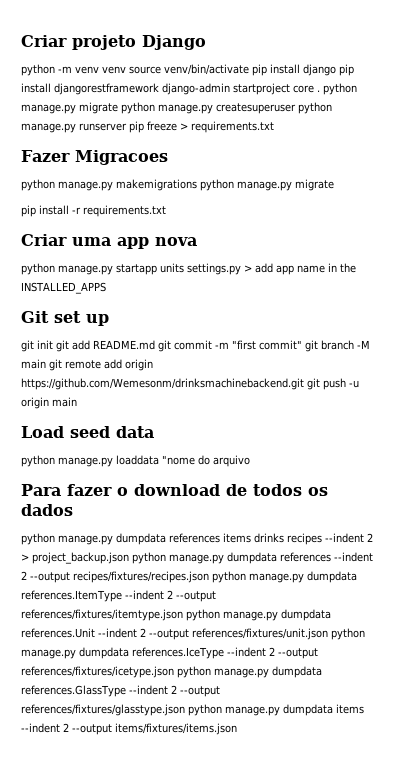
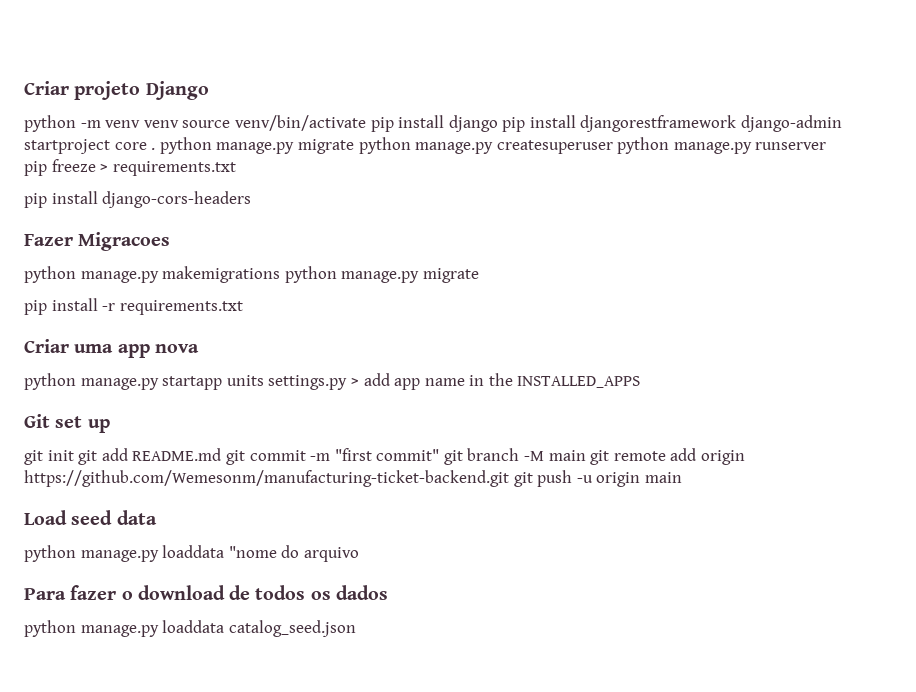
+ pip install django-cors-headers
- git init git add README.md git commit -m "first commit" git branch -M main git remote add origin https://github.com/Wemesonm/drinksmachinebackend.git git push -u origin main
+ git init git add README.md git commit -m "first commit" git branch -M main git remote add origin https://github.com/Wemesonm/manufacturing-ticket-backend.git git push -u origin main
- python manage.py dumpdata references items drinks recipes --indent 2 > project_backup.json python manage.py dumpdata references --indent 2 --output recipes/fixtures/recipes.json python manage.py dumpdata references.ItemType --indent 2 --output references/fixtures/itemtype.json python manage.py dumpdata references.Unit --indent 2 --output references/fixtures/unit.json python manage.py dumpdata references.IceType --indent 2 --output references/fixtures/icetype.json python manage.py dumpdata references.GlassType --indent 2 --output references/fixtures/glasstype.json python manage.py dumpdata items --indent 2 --output items/fixtures/items.json
+ python manage.py loaddata catalog_seed.json

